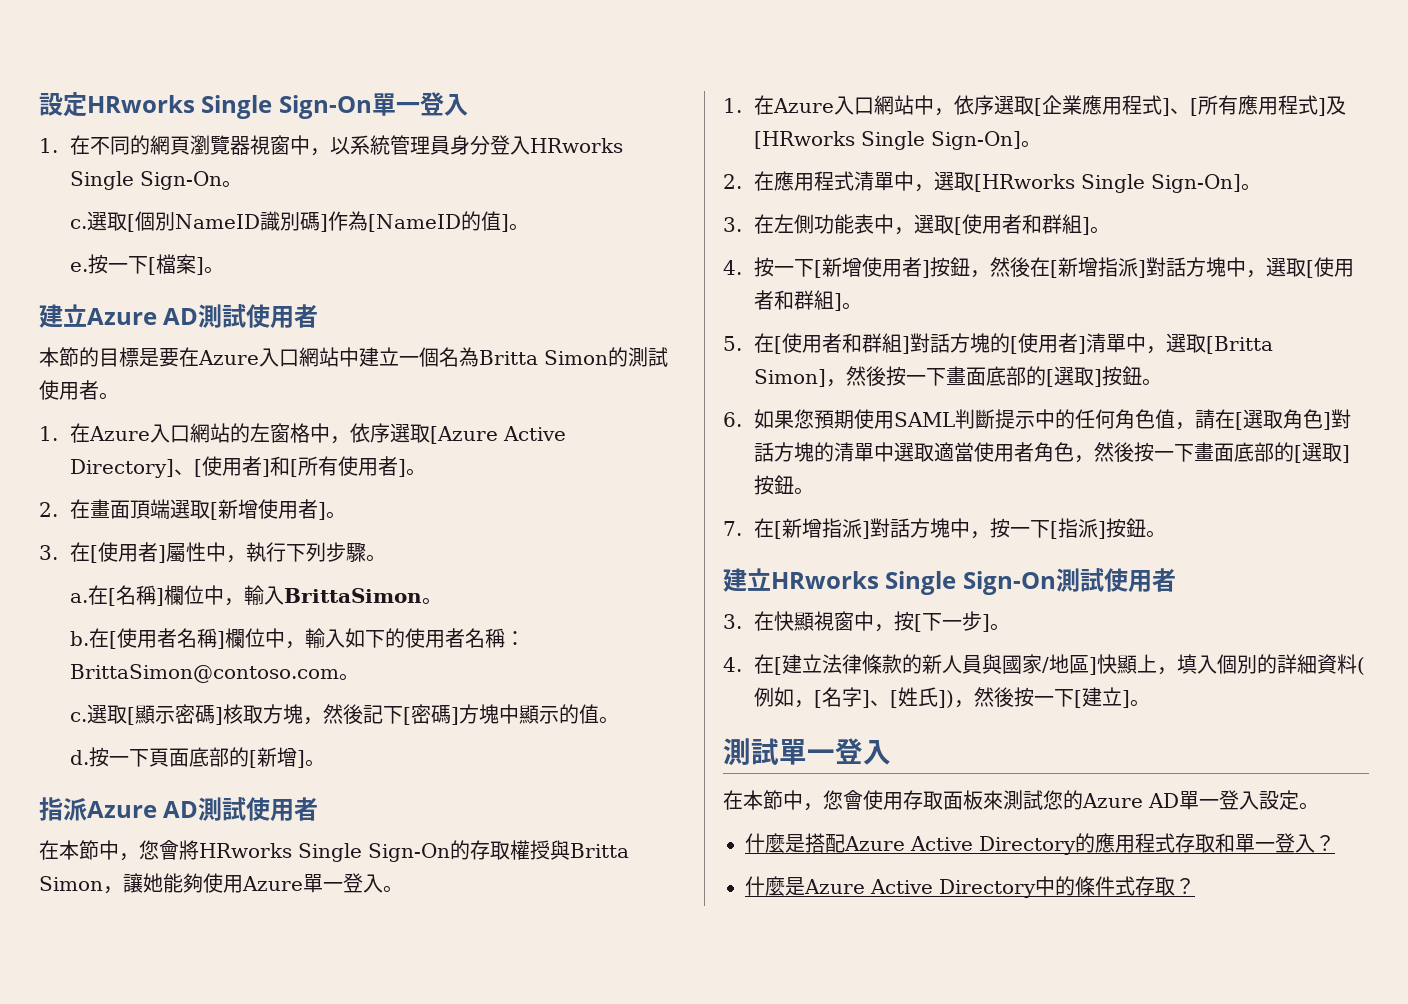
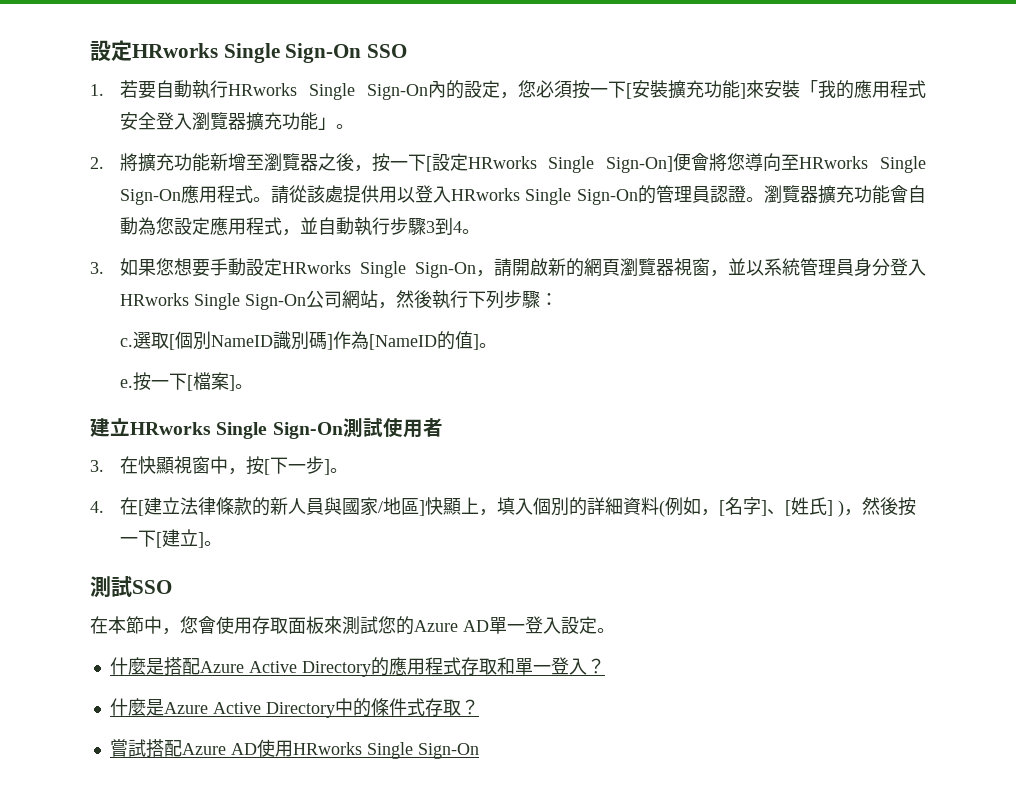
- 設定HRworks Single Sign-On單一登入
- 1.在不同的網頁瀏覽器視窗中，以系統管理員身分登入HRworks Single Sign-On。
+ 設定HRworks Single Sign-On SSO
+ 1.若要自動執行HRworks Single Sign-On內的設定，您必須按一下[安裝擴充功能]來安裝「我的應用程式安全登入瀏覽器擴充功能」。
+ 2.將擴充功能新增至瀏覽器之後，按一下[設定HRworks Single Sign-On]便會將您導向至HRworks Single Sign-On應用程式。請從該處提供用以登入HRworks Single Sign-On的管理員認證。瀏覽器擴充功能會自動為您設定應用程式，並自動執行步驟3到4。
+ 3.如果您想要手動設定HRworks Single Sign-On，請開啟新的網頁瀏覽器視窗，並以系統管理員身分登入HRworks Single Sign-On公司網站，然後執行下列步驟：
- 建立Azure AD測試使用者
- 本節的目標是要在Azure入口網站中建立一個名為Britta Simon的測試使用者。
- 1.在Azure入口網站的左窗格中，依序選取[Azure Active Directory]、[使用者]和[所有使用者]。
- 2.在畫面頂端選取[新增使用者]。
- 3.在[使用者]屬性中，執行下列步驟。
- a.在[名稱]欄位中，輸入BrittaSimon。
- b.在[使用者名稱]欄位中，輸入如下的使用者名稱：BrittaSimon@contoso.com。
- c.選取[顯示密碼]核取方塊，然後記下[密碼]方塊中顯示的值。
- d.按一下頁面底部的[新增]。
- 指派Azure AD測試使用者
- 在本節中，您會將HRworks Single Sign-On的存取權授與Britta Simon，讓她能夠使用Azure單一登入。
- 1.在Azure入口網站中，依序選取[企業應用程式]、[所有應用程式]及[HRworks Single Sign-On]。
- 2.在應用程式清單中，選取[HRworks Single Sign-On]。
- 3.在左側功能表中，選取[使用者和群組]。
- 4.按一下[新增使用者]按鈕，然後在[新增指派]對話方塊中，選取[使用者和群組]。
- 5.在[使用者和群組]對話方塊的[使用者]清單中，選取[Britta Simon]，然後按一下畫面底部的[選取]按鈕。
- 6.如果您預期使用SAML判斷提示中的任何角色值，請在[選取角色]對話方塊的清單中選取適當使用者角色，然後按一下畫面底部的[選取]按鈕。
- 7.在[新增指派]對話方塊中，按一下[指派]按鈕。
- 4.在[建立法律條款的新人員與國家/地區]快顯上，填入個別的詳細資料(例如，[名字]、[姓氏])，然後按一下[建立]。
+ 4.在[建立法律條款的新人員與國家/地區]快顯上，填入個別的詳細資料(例如，[名字]、[姓氏] )，然後按一下[建立]。
- 測試單一登入
+ 測試SSO
+ 嘗試搭配Azure AD使用HRworks Single Sign-On

